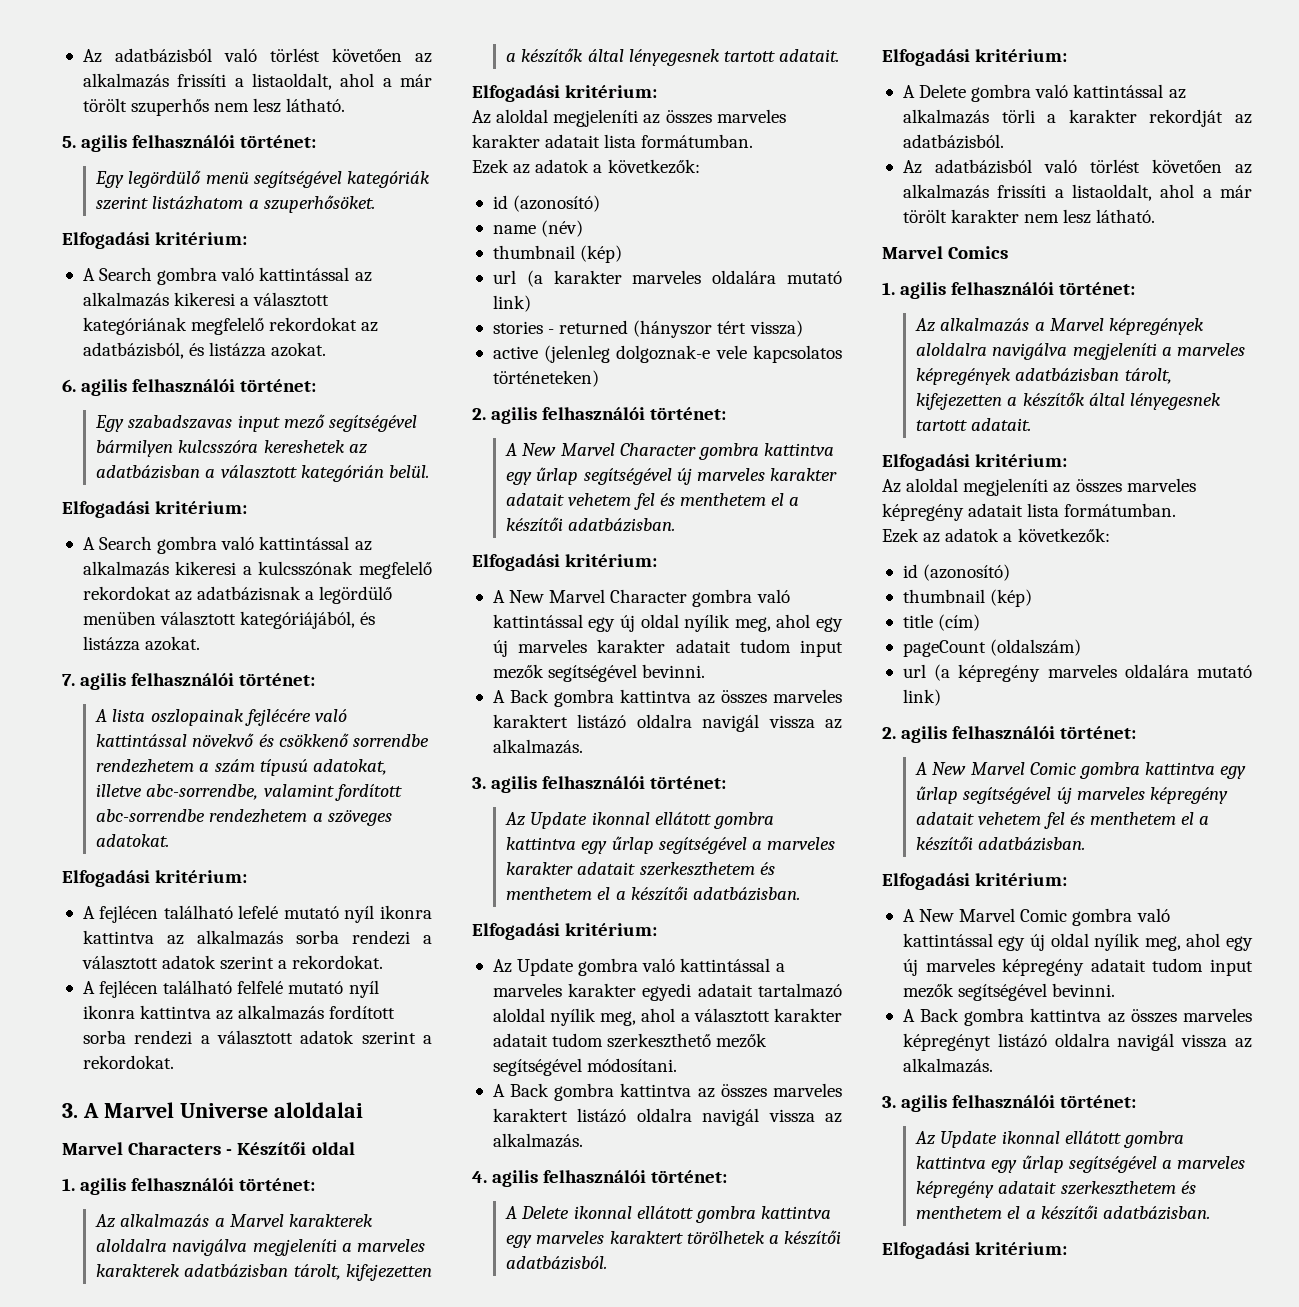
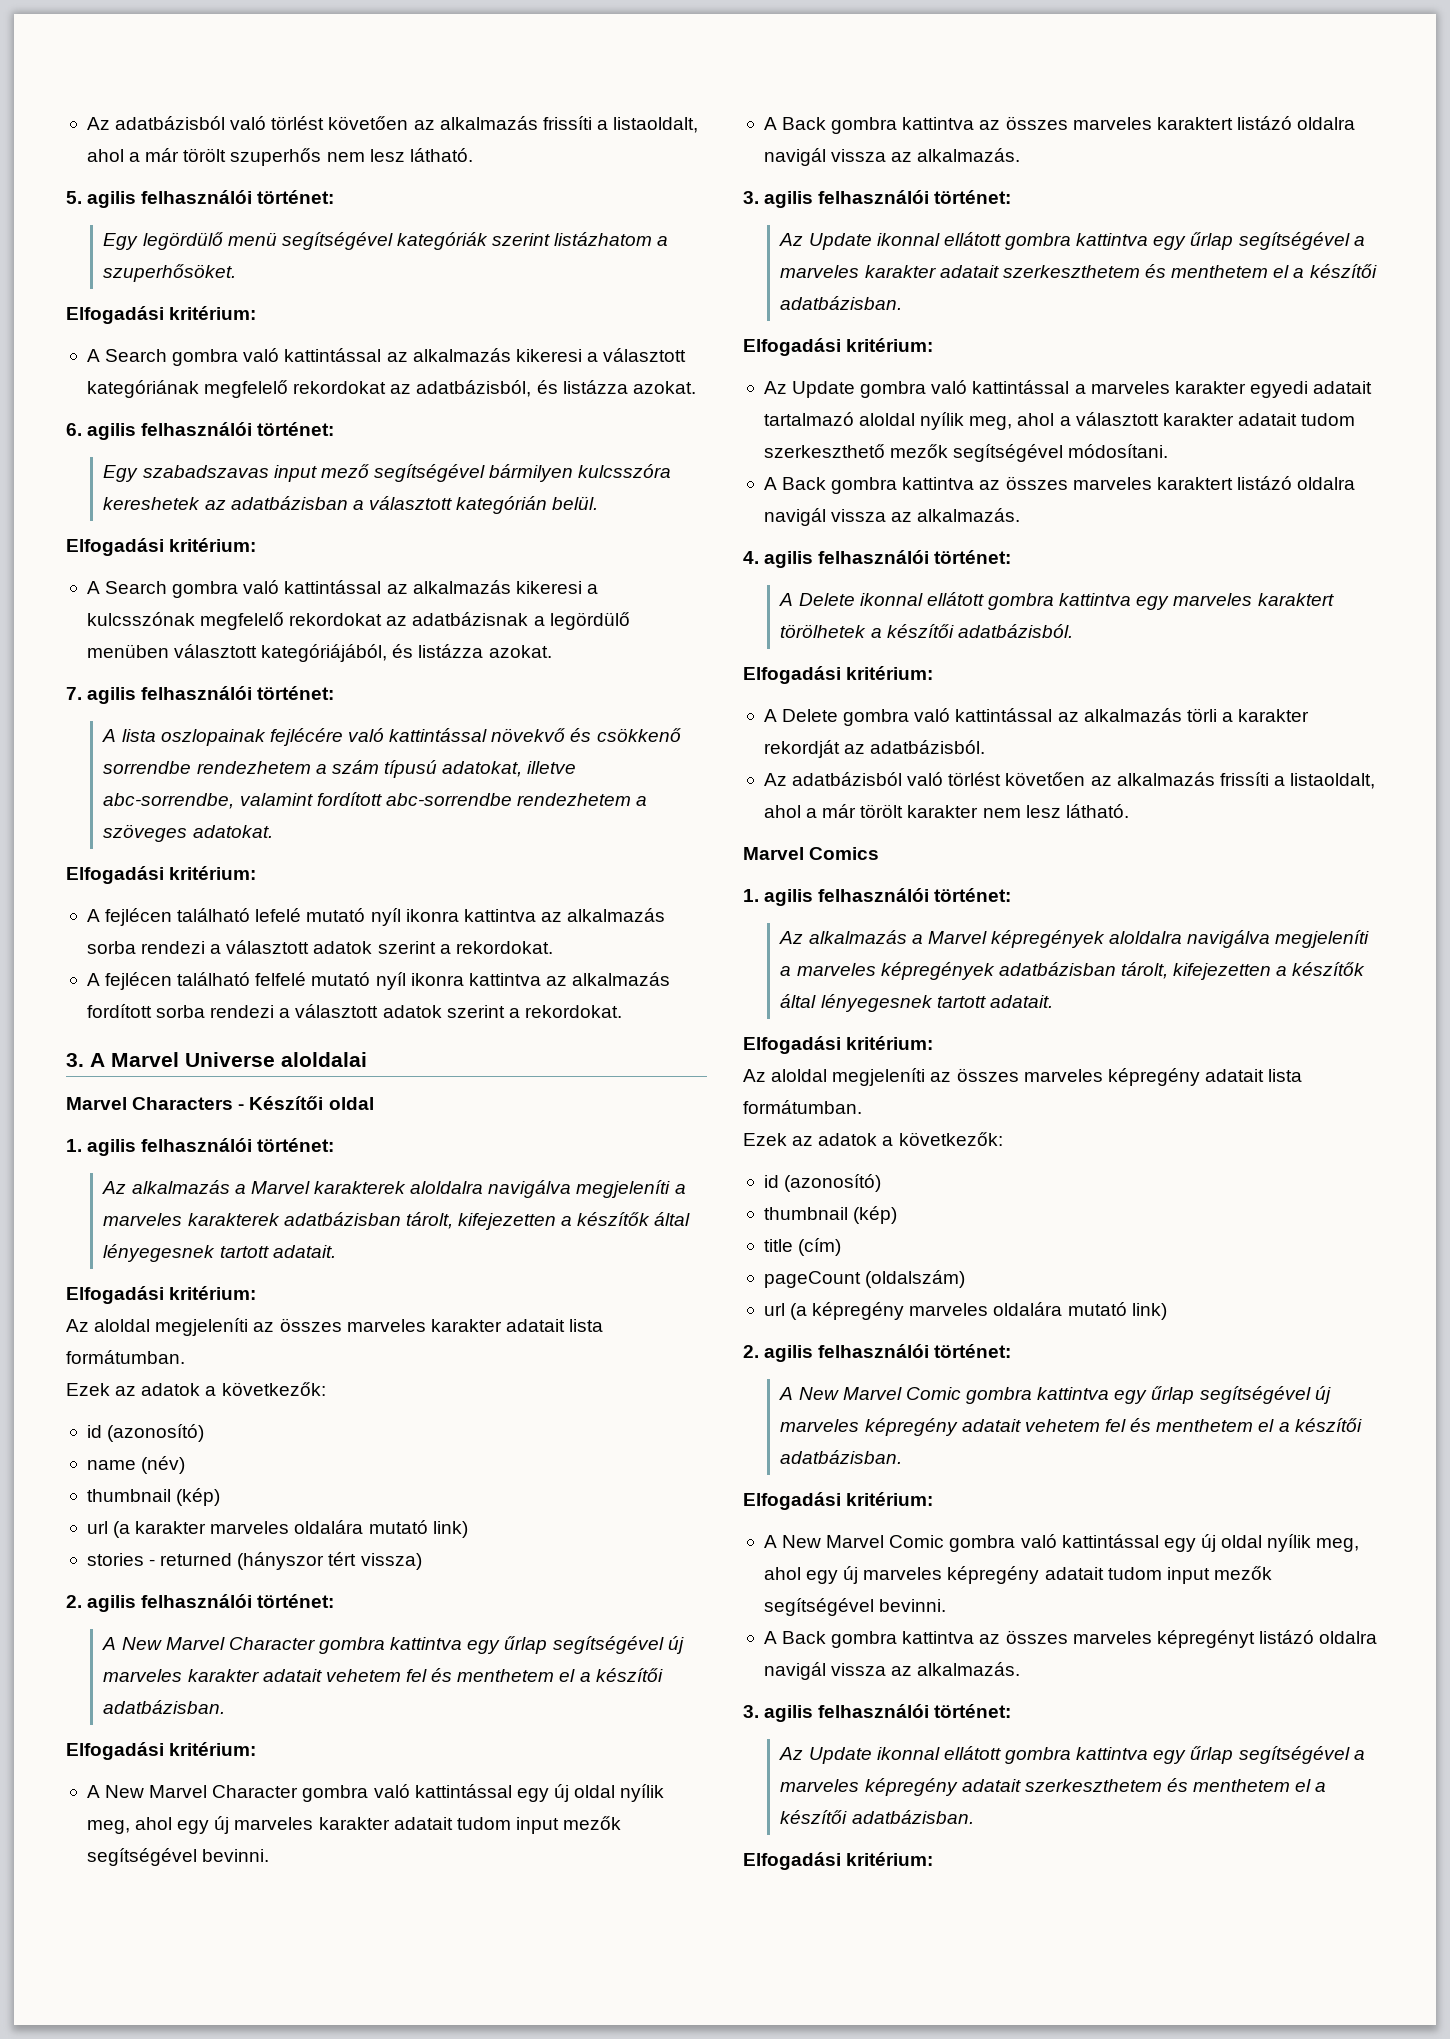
- active (jelenleg dolgoznak-e vele kapcsolatos történeteken)

